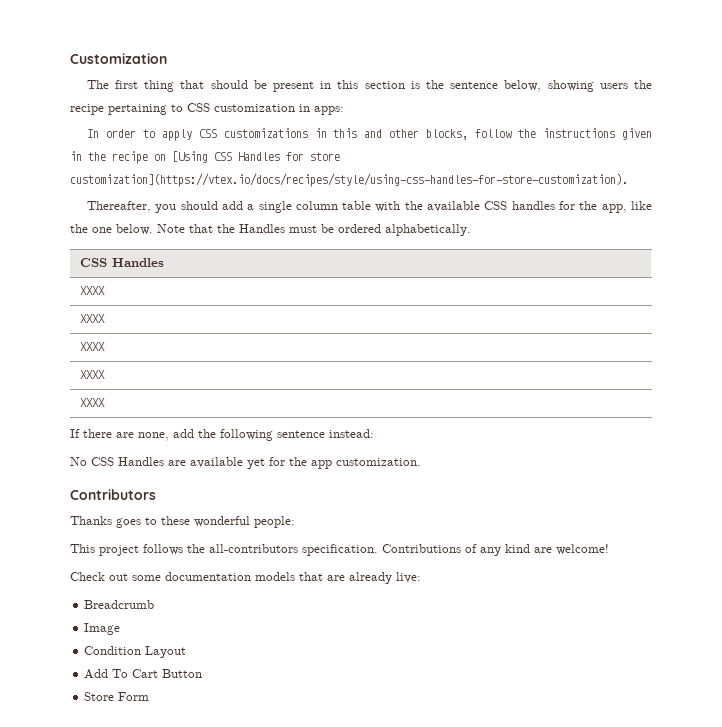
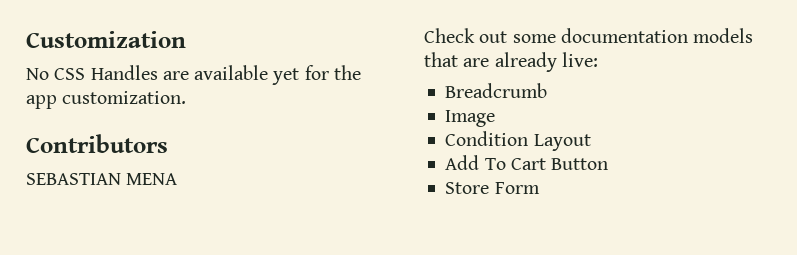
- The first thing that should be present in this section is the sentence below, showing users the recipe pertaining to CSS customization in apps:
- In order to apply CSS customizations in this and other blocks, follow the instructions given in the recipe on [Using CSS Handles for store customization](https://vtex.io/docs/recipes/style/using-css-handles-for-store-customization).
- Thereafter, you should add a single column table with the available CSS handles for the app, like the one below. Note that the Handles must be ordered alphabetically.
- CSS Handles
- XXXX
- XXXX
- XXXX
- XXXX
- XXXX
- If there are none, add the following sentence instead:
- Thanks goes to these wonderful people:
- This project follows the all-contributors specification. Contributions of any kind are welcome!
+ SEBASTIAN MENA

